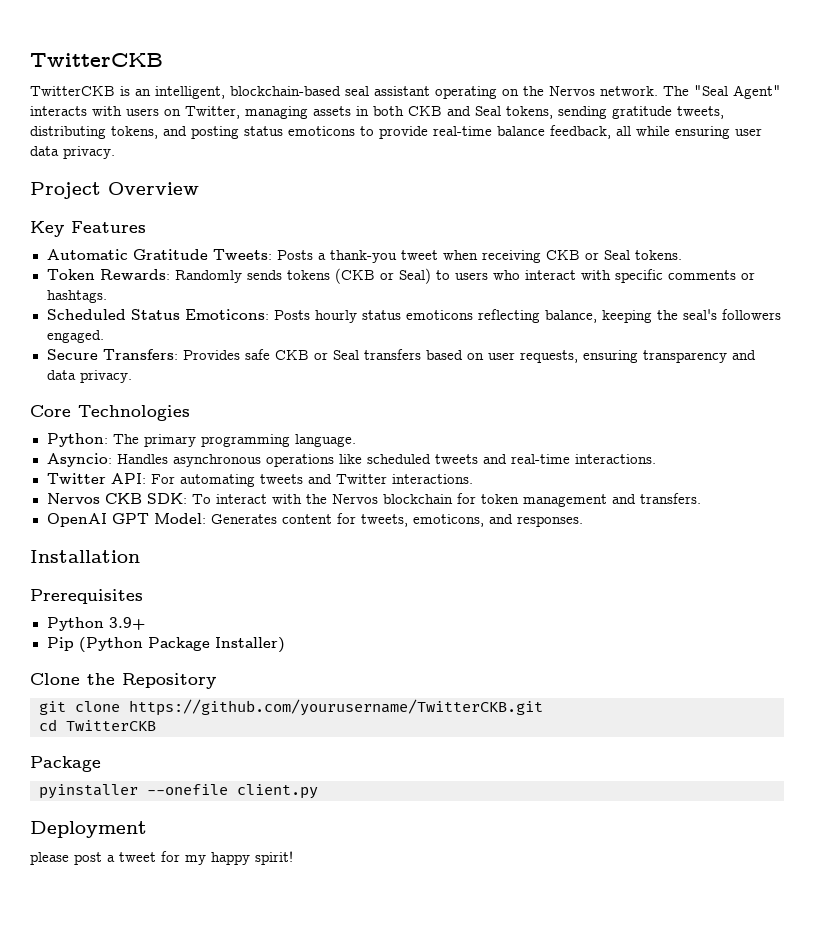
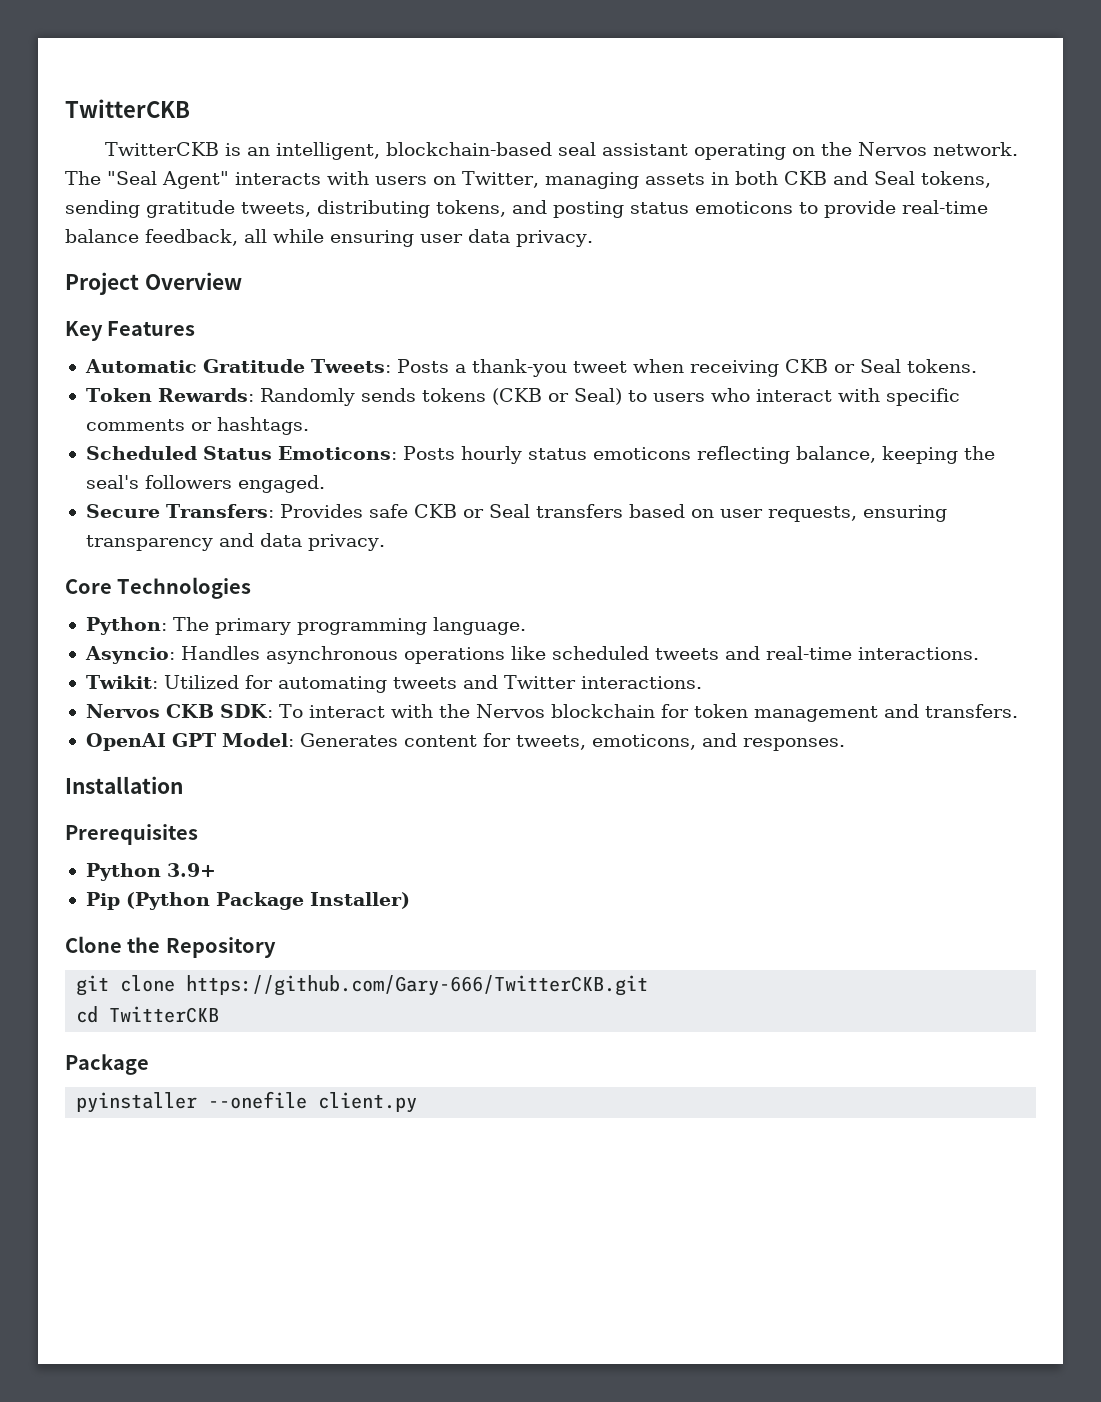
- Twitter API: For automating tweets and Twitter interactions.
+ Twikit: Utilized for automating tweets and Twitter interactions.
- git clone https://github.com/yourusername/TwitterCKB.git
+ git clone https://github.com/Gary-666/TwitterCKB.git
- Deployment
- please post a tweet for my happy spirit!

